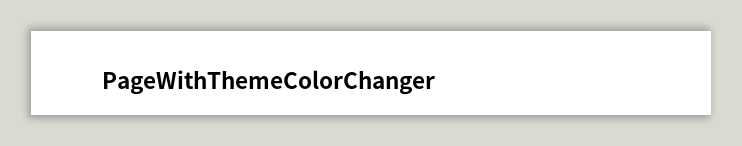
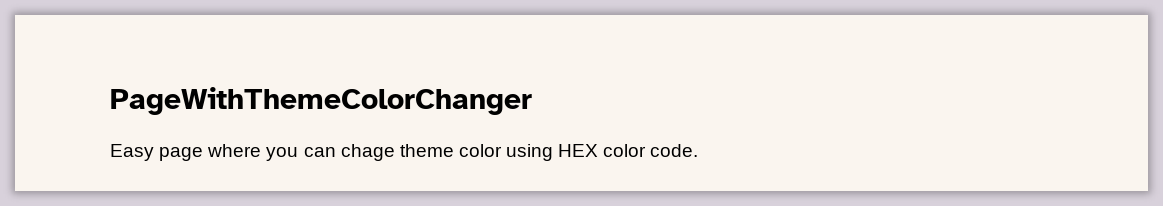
+ Easy page where you can chage theme color using HEX color code.

